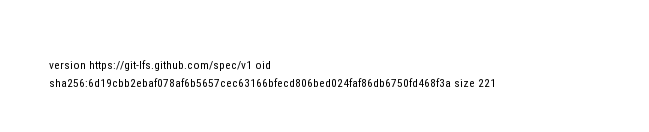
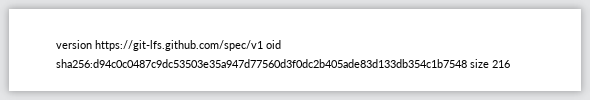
- version https://git-lfs.github.com/spec/v1 oid sha256:6d19cbb2ebaf078af6b5657cec63166bfecd806bed024faf86db6750fd468f3a size 221
+ version https://git-lfs.github.com/spec/v1 oid sha256:d94c0c0487c9dc53503e35a947d77560d3f0dc2b405ade83d133db354c1b7548 size 216

